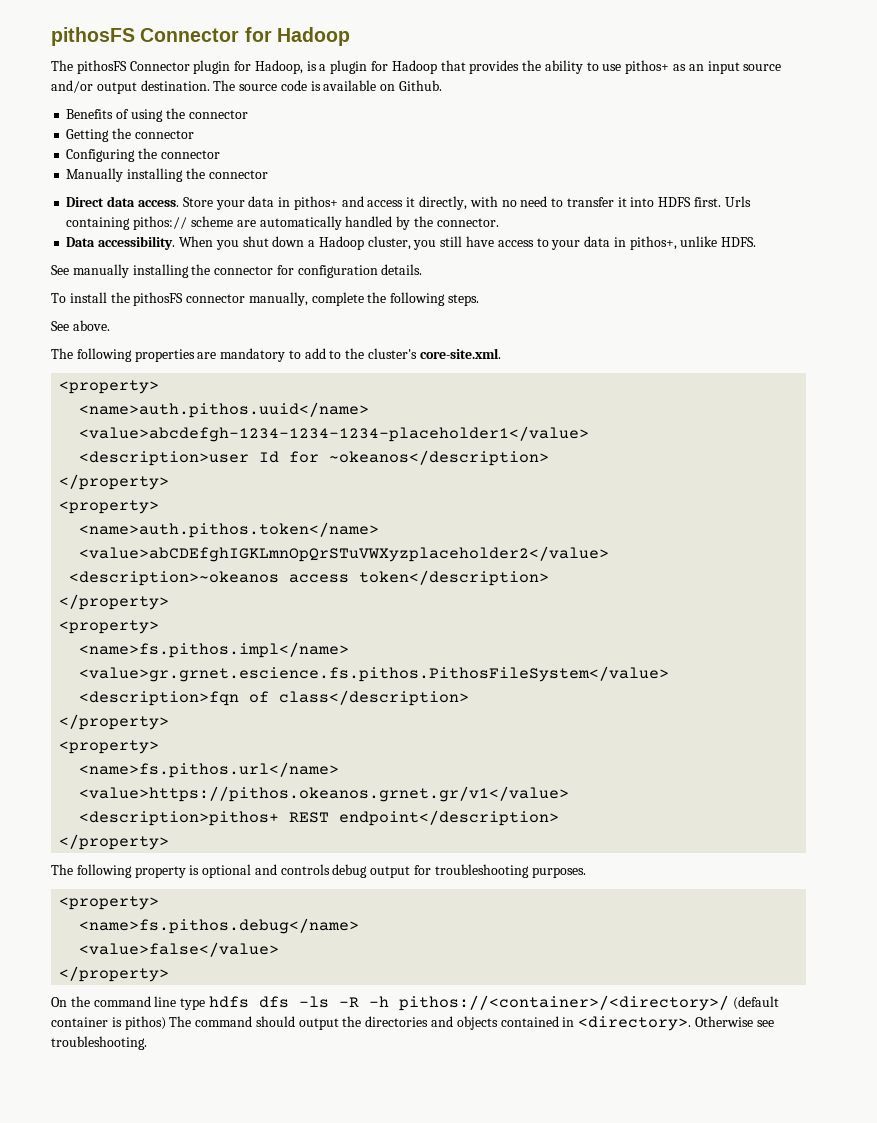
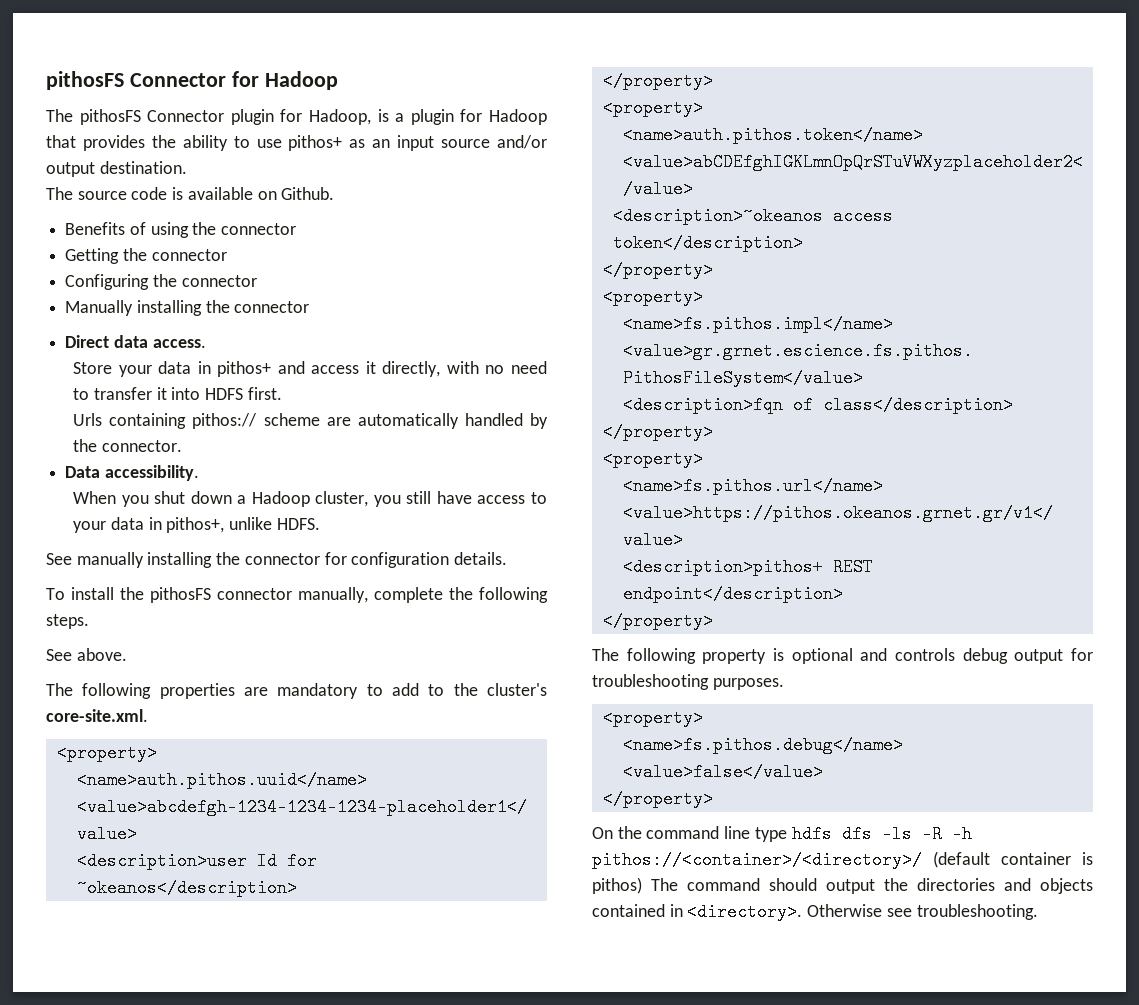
- The pithosFS Connector plugin for Hadoop, is a plugin for Hadoop that provides the ability to use pithos+ as an input source and/or output destination. The source code is available on Github.
+ The pithosFS Connector plugin for Hadoop, is a plugin for Hadoop that provides the ability to use pithos+ as an input source and/or output destination.
+ The source code is available on Github.
- Direct data access. Store your data in pithos+ and access it directly, with no need to transfer it into HDFS first. Urls containing pithos:// scheme are automatically handled by the connector.
+ Direct data access.
+ Store your data in pithos+ and access it directly, with no need to transfer it into HDFS first.
+ Urls containing pithos:// scheme are automatically handled by the connector.
- Data accessibility. When you shut down a Hadoop cluster, you still have access to your data in pithos+, unlike HDFS.
+ Data accessibility.
+ When you shut down a Hadoop cluster, you still have access to your data in pithos+, unlike HDFS.

